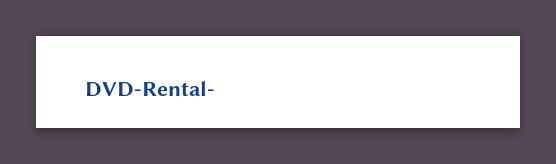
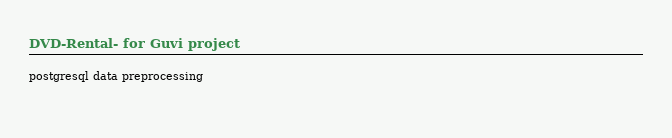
- DVD-Rental-
+ DVD-Rental- for Guvi project
+ postgresql data preprocessing

